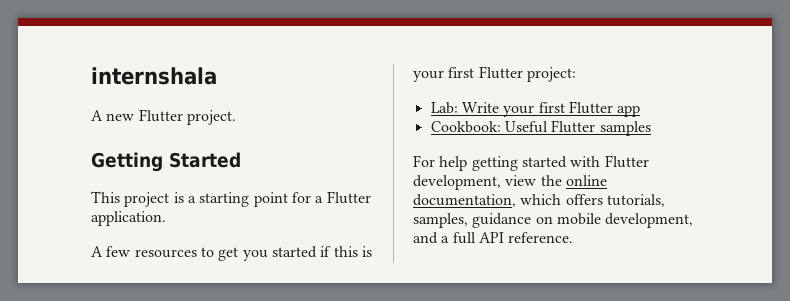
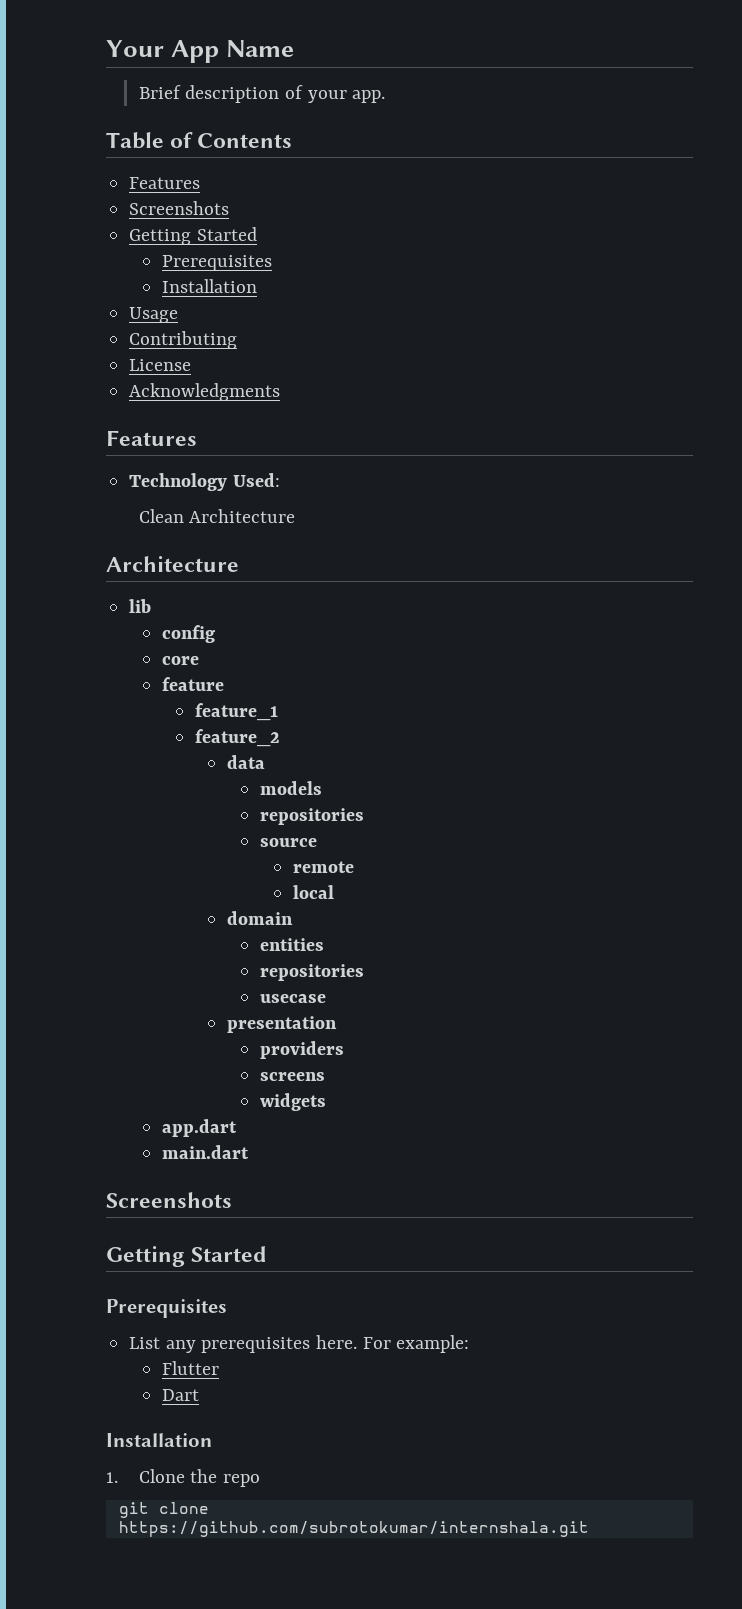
- internshala
- A new Flutter project.
+ Your App Name
+ Brief description of your app.
+ Table of Contents
+ Features
+ Screenshots
  Getting Started
- This project is a starting point for a Flutter application.
- A few resources to get you started if this is your first Flutter project:
- Lab: Write your first Flutter app
- Cookbook: Useful Flutter samples
- For help getting started with Flutter development, view the online documentation, which offers tutorials, samples, guidance on mobile development, and a full API reference.
+ Prerequisites
+ Installation
+ Usage
+ Contributing
+ License
+ Acknowledgments
+ Features
+ Technology Used:
+ Clean Architecture
+ Architecture
+ lib
+ config
+ core
+ feature
+ feature_1
+ feature_2
+ data
+ models
+ repositories
+ source
+ remote
+ local
+ domain
+ entities
+ repositories
+ usecase
+ presentation
+ providers
+ screens
+ widgets
+ app.dart
+ main.dart
+ Screenshots
+ Getting Started
+ Prerequisites
+ List any prerequisites here. For example:
+ Flutter
+ Dart
+ Installation
+ 1. Clone the repo
+ git clone https://github.com/subrotokumar/internshala.git

